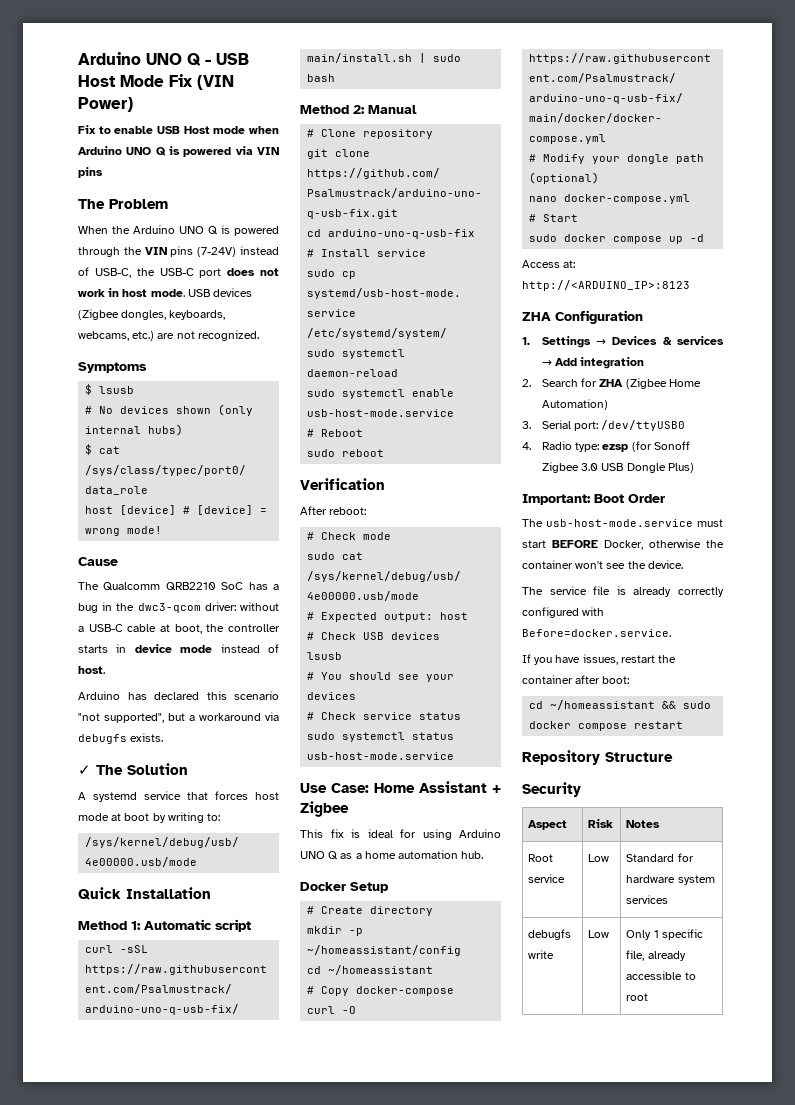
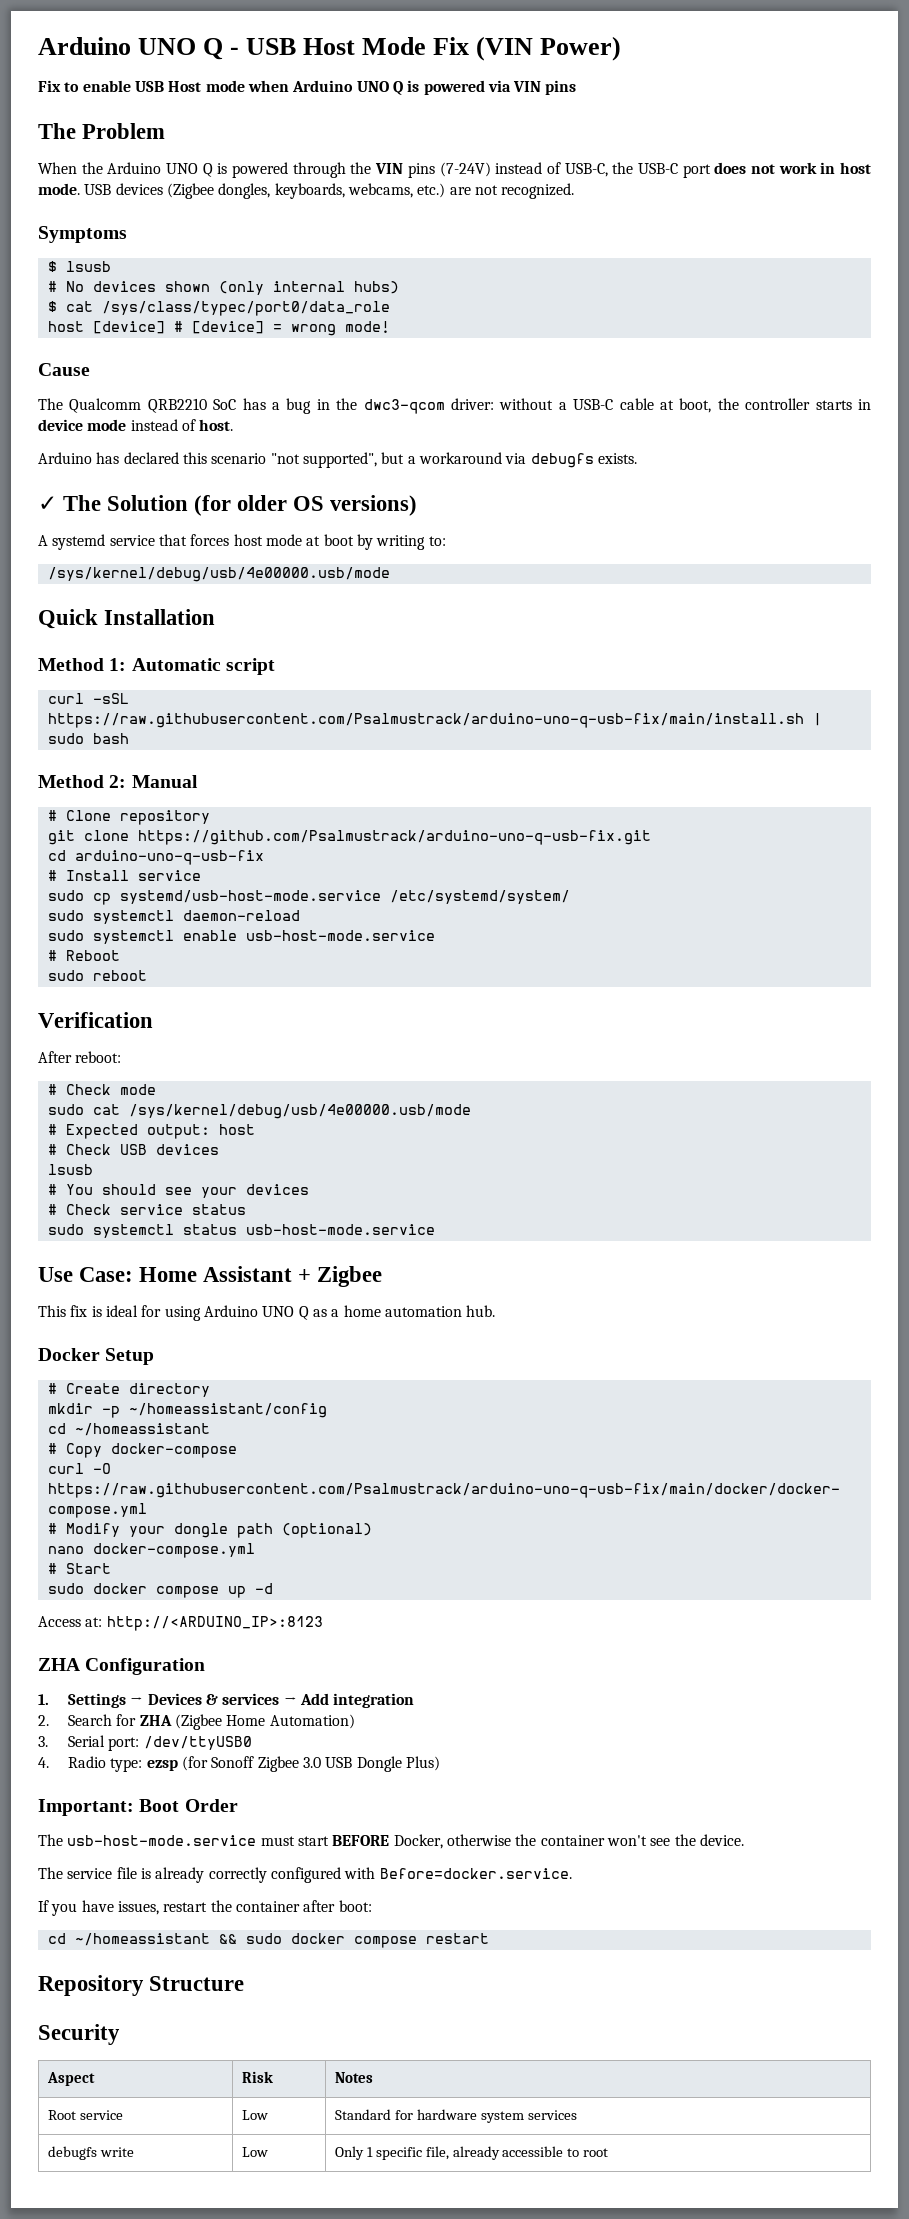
- ✓ The Solution
+ ✓ The Solution (for older OS versions)

